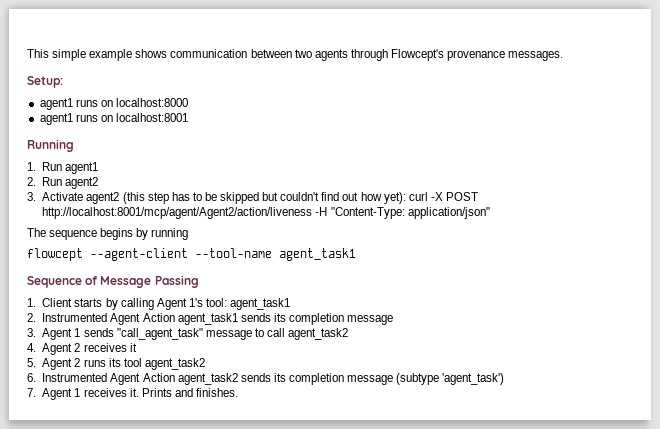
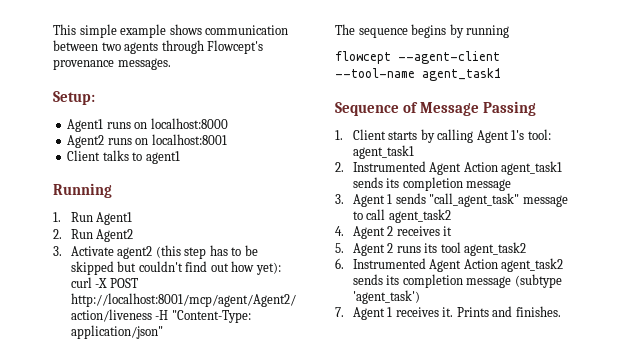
- agent1 runs on localhost:8000
+ Agent1 runs on localhost:8000
- agent1 runs on localhost:8001
+ Agent2 runs on localhost:8001
+ Client talks to agent1
- 1. Run agent1
+ 1. Run Agent1
- 2. Run agent2
+ 2. Run Agent2

